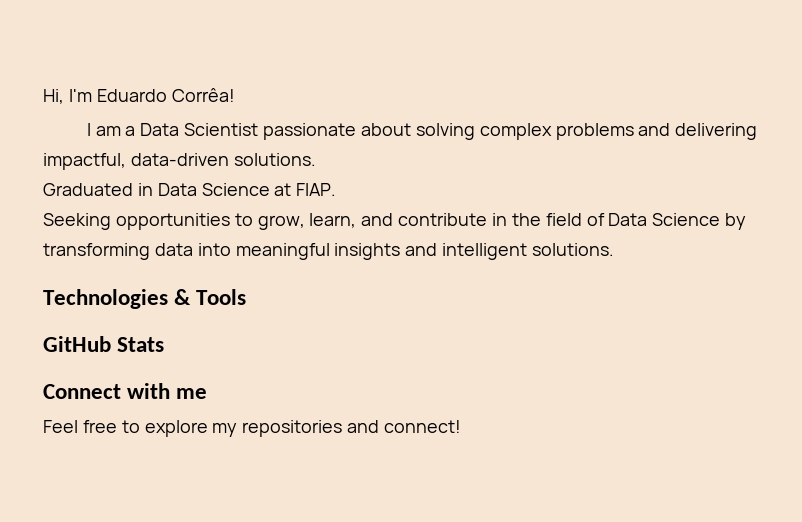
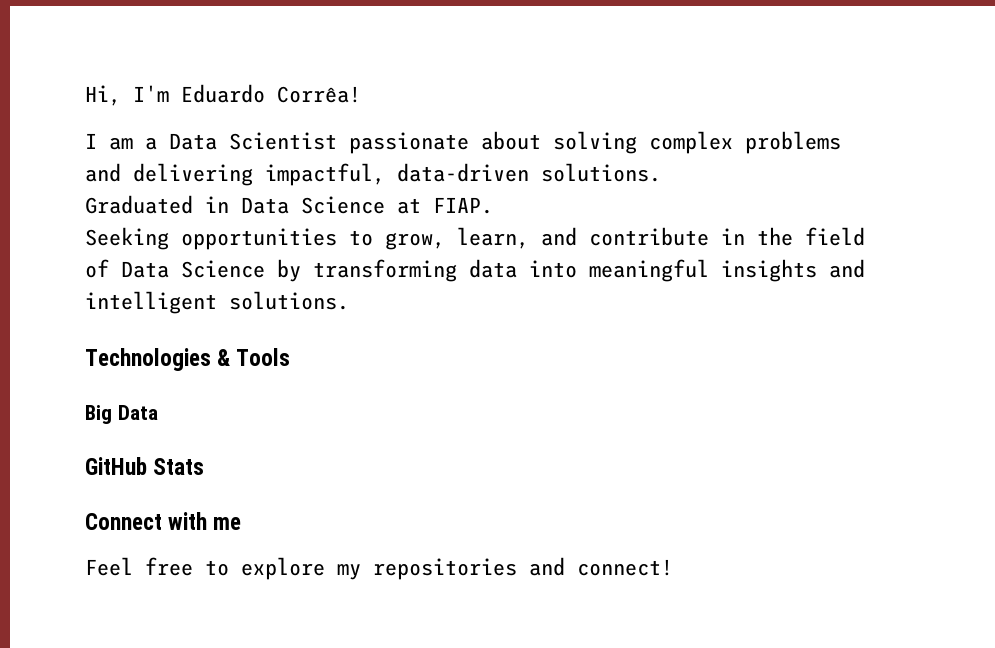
+ Big Data

